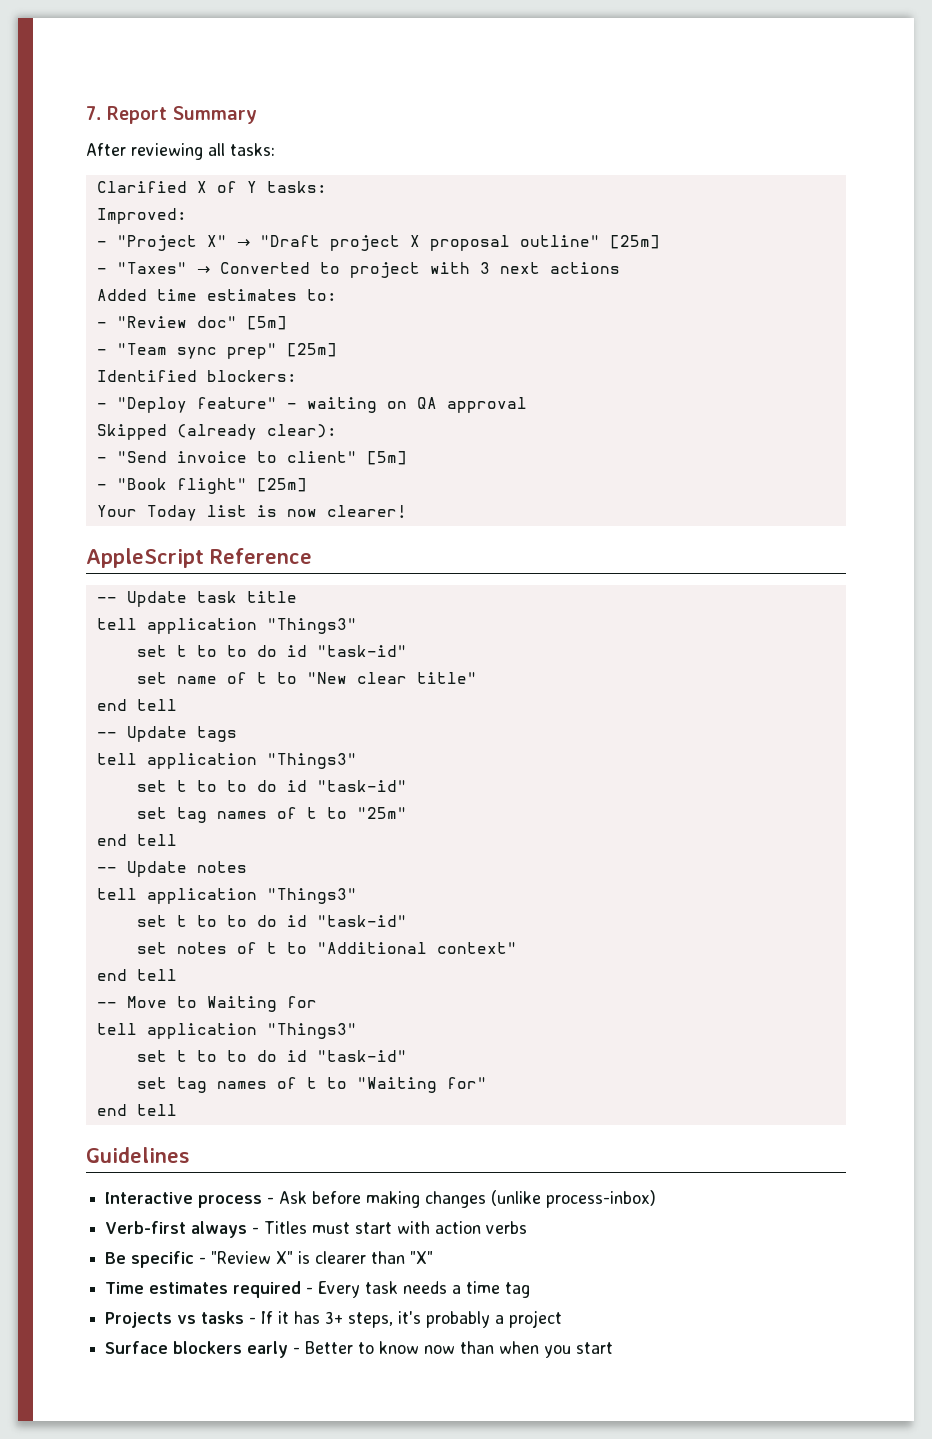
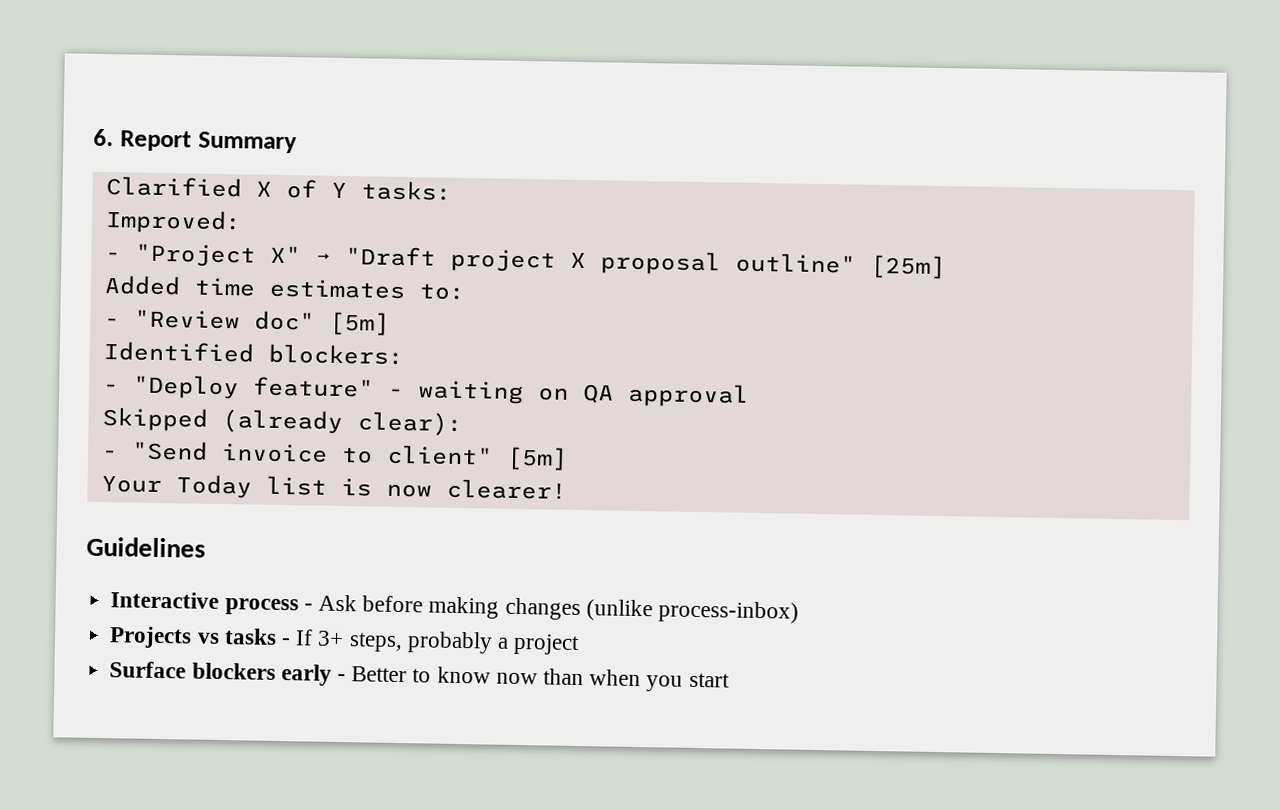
- 7. Report Summary
+ 6. Report Summary
- After reviewing all tasks:
- - "Taxes" → Converted to project with 3 next actions
- - "Team sync prep" [25m]
- - "Book flight" [25m]
- AppleScript Reference
- -- Update task title
- tell application "Things3"
- set t to to do id "task-id"
- set name of t to "New clear title"
- end tell
- -- Update tags
- tell application "Things3"
- set t to to do id "task-id"
- set tag names of t to "25m"
- end tell
- -- Update notes
- tell application "Things3"
- set t to to do id "task-id"
- set notes of t to "Additional context"
- end tell
- -- Move to Waiting for
- tell application "Things3"
- set t to to do id "task-id"
- set tag names of t to "Waiting for"
- end tell
- Verb-first always - Titles must start with action verbs
- Be specific - "Review X" is clearer than "X"
- Time estimates required - Every task needs a time tag
- Projects vs tasks - If it has 3+ steps, it's probably a project
+ Projects vs tasks - If 3+ steps, probably a project

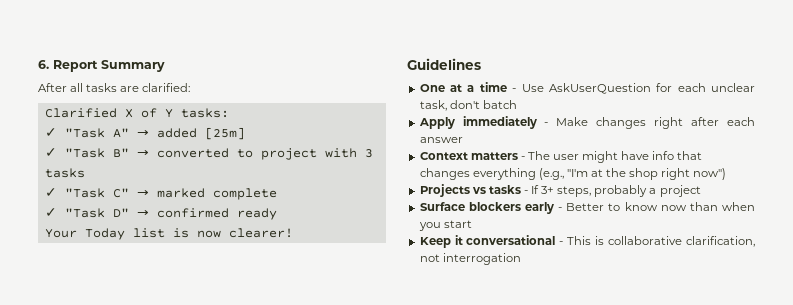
+ After all tasks are clarified:
- Improved:
- - "Project X" → "Draft project X proposal outline" [25m]
- Added time estimates to:
- - "Review doc" [5m]
- Identified blockers:
- - "Deploy feature" - waiting on QA approval
- Skipped (already clear):
- - "Send invoice to client" [5m]
+ ✓ "Task A" → added [25m]
+ ✓ "Task B" → converted to project with 3 tasks
+ ✓ "Task C" → marked complete
+ ✓ "Task D" → confirmed ready
- Interactive process - Ask before making changes (unlike process-inbox)
+ One at a time - Use AskUserQuestion for each unclear task, don't batch
+ Apply immediately - Make changes right after each answer
+ Context matters - The user might have info that changes everything (e.g., "I'm at the shop right now")
+ Keep it conversational - This is collaborative clarification, not interrogation

